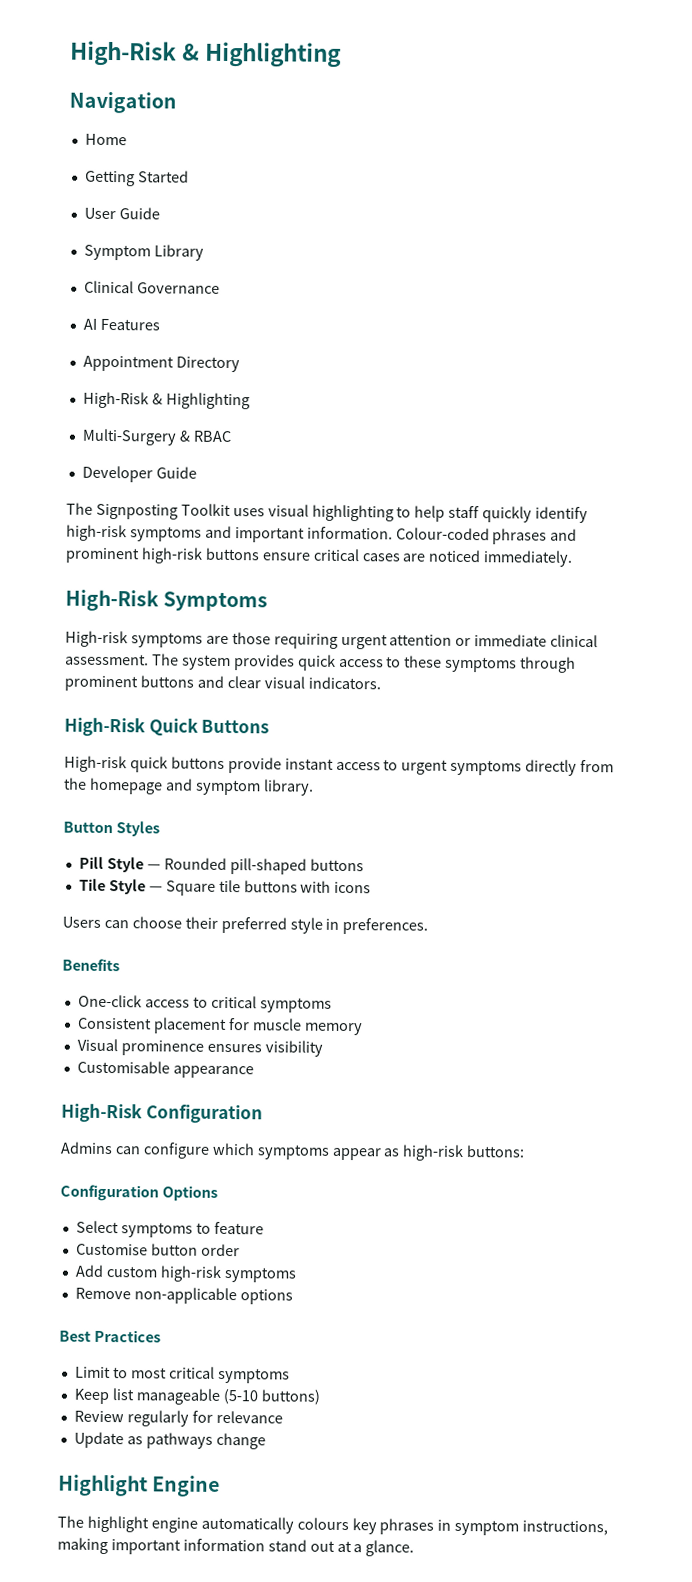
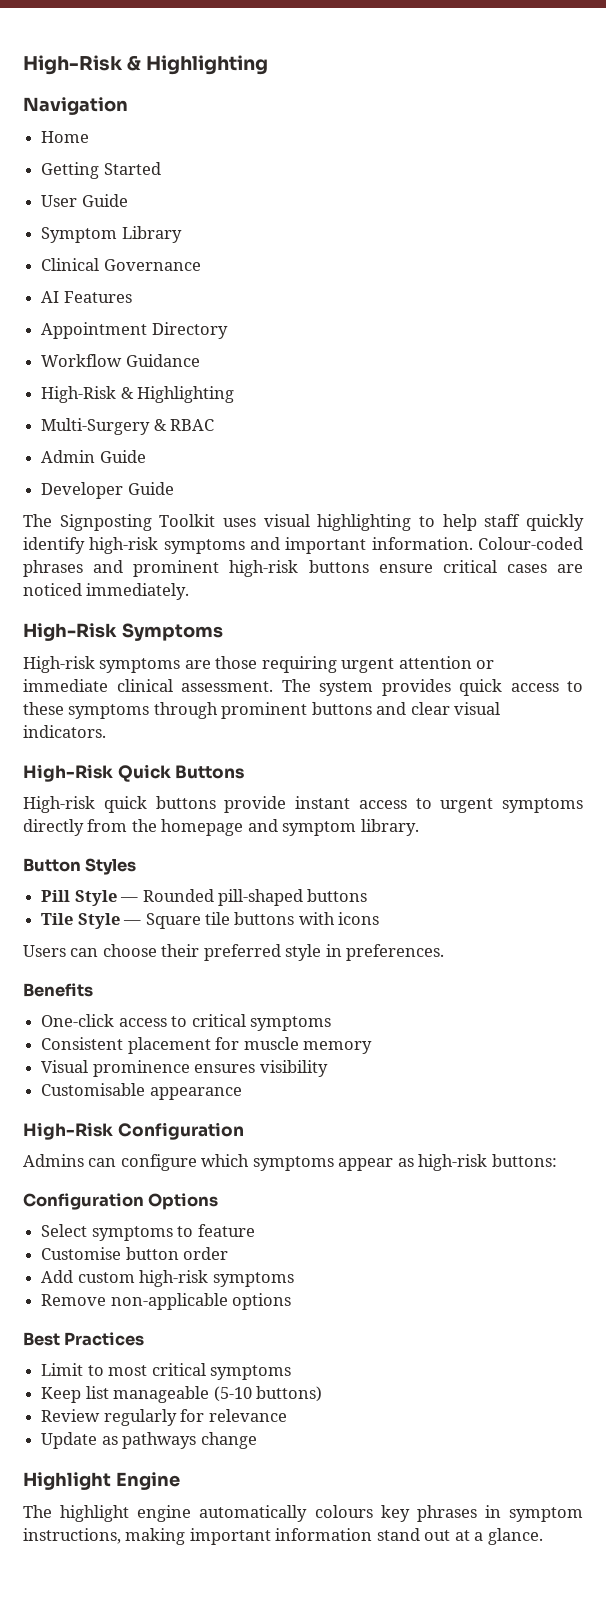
+ Workflow Guidance
+ Admin Guide

